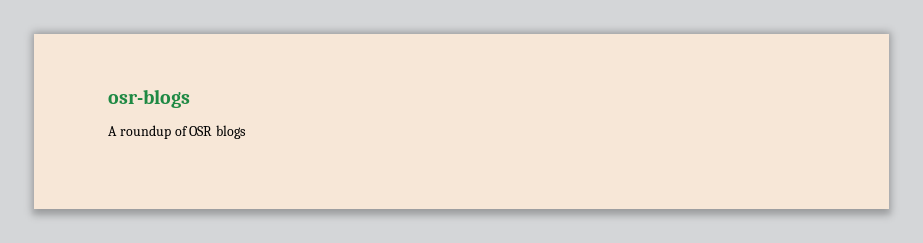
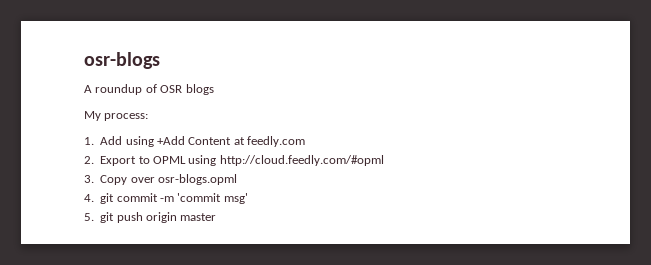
+ My process:
+ 1. Add using +Add Content at feedly.com
+ 2. Export to OPML using http://cloud.feedly.com/#opml
+ 3. Copy over osr-blogs.opml
+ 4. git commit -m 'commit msg'
+ 5. git push origin master

